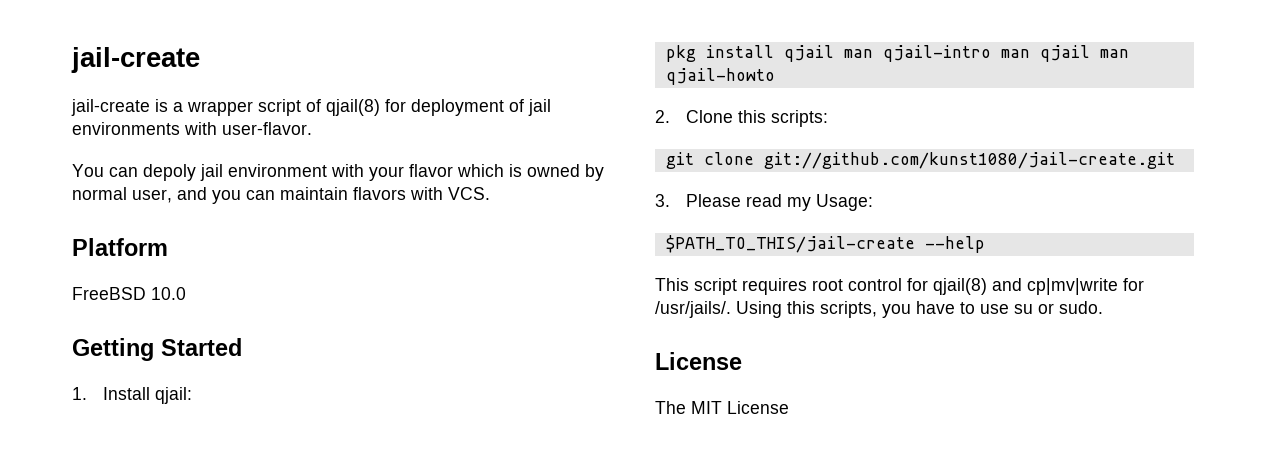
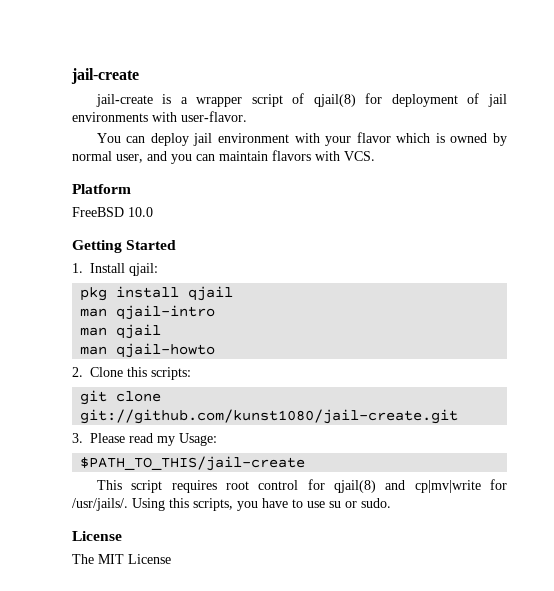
- You can depoly jail environment with your flavor which is owned by normal user, and you can maintain flavors with VCS.
+ You can deploy jail environment with your flavor which is owned by normal user, and you can maintain flavors with VCS.
- pkg install qjail man qjail-intro man qjail man qjail-howto
+ pkg install qjail
+ man qjail-intro
+ man qjail
+ man qjail-howto
- $PATH_TO_THIS/jail-create --help
+ $PATH_TO_THIS/jail-create

